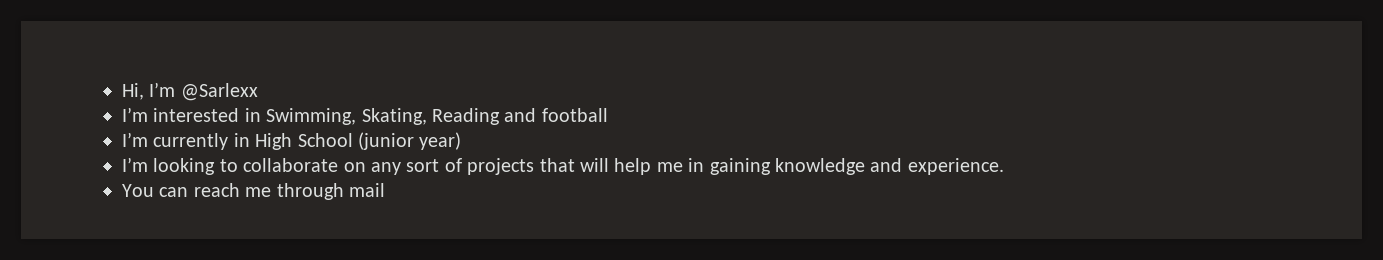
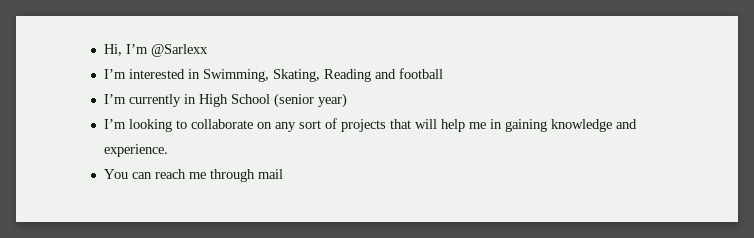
- I’m currently in High School (junior year)
+ I’m currently in High School (senior year)

